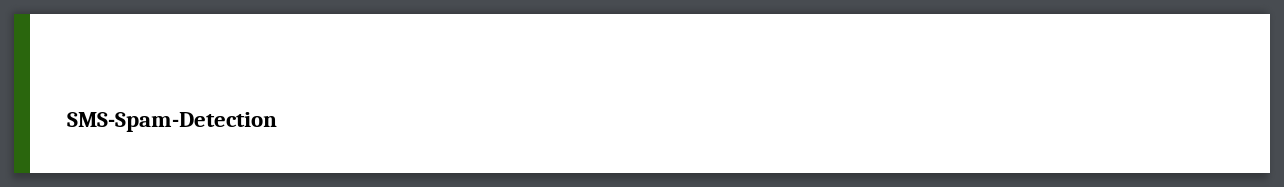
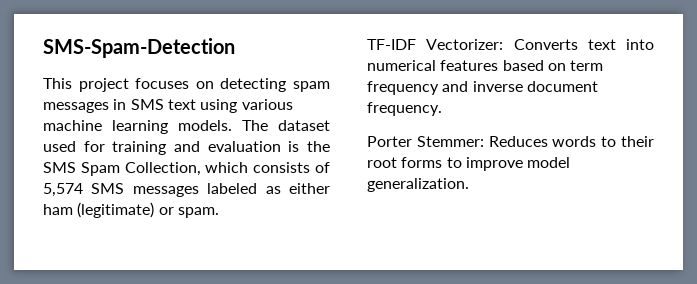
+ This project focuses on detecting spam messages in SMS text using various machine learning models. The dataset used for training and evaluation is the SMS Spam Collection, which consists of 5,574 SMS messages labeled as either ham (legitimate) or spam.
+ TF-IDF Vectorizer: Converts text into numerical features based on term frequency and inverse document frequency.
+ Porter Stemmer: Reduces words to their root forms to improve model generalization.

